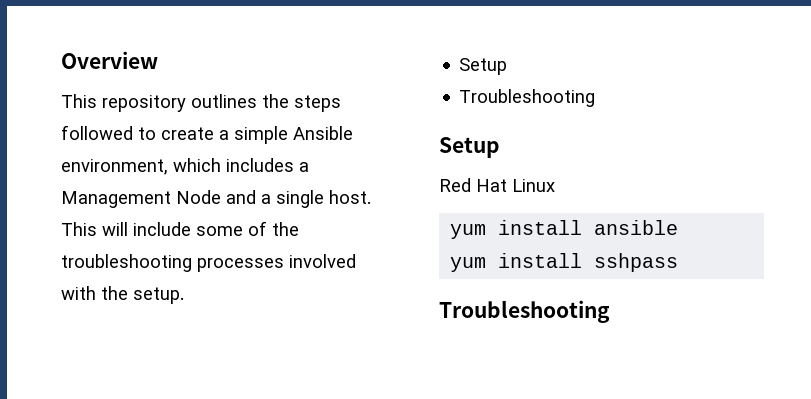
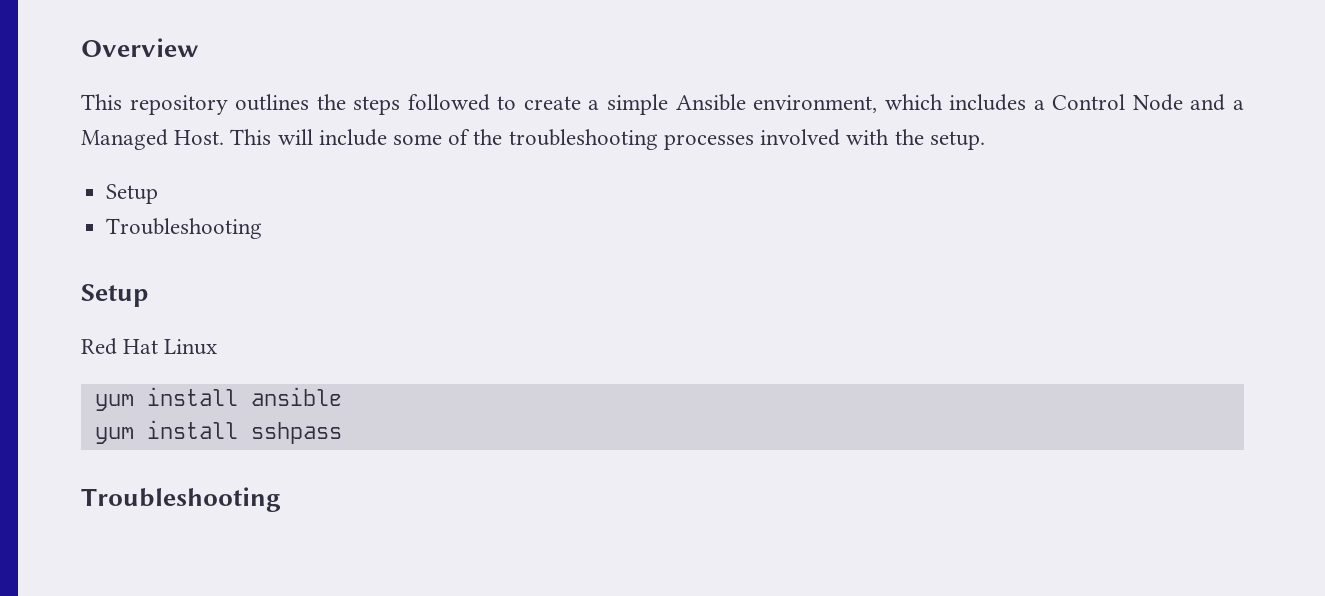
- This repository outlines the steps followed to create a simple Ansible environment, which includes a Management Node and a single host.
+ This repository outlines the steps followed to create a simple Ansible environment, which includes a Control Node and a Managed Host.

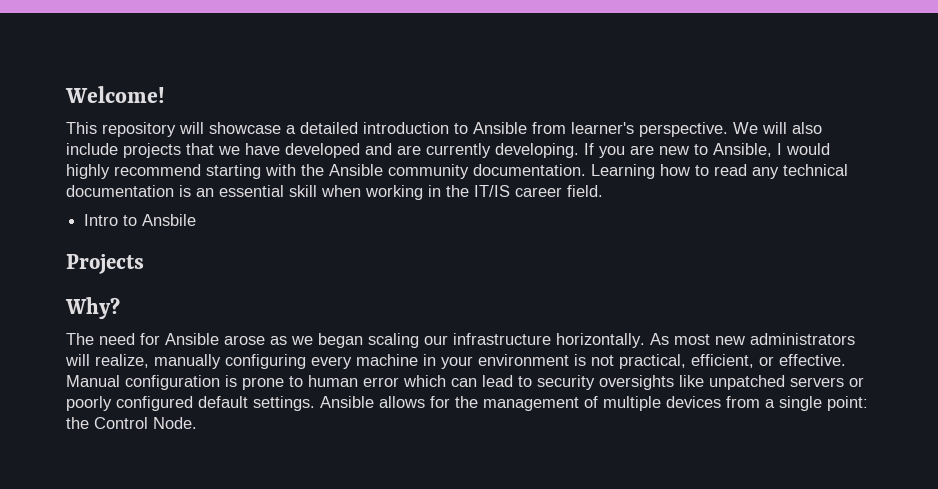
- Overview
+ Welcome!
- This repository outlines the steps followed to create a simple Ansible environment, which includes a Control Node and a Managed Host. This will include some of the troubleshooting processes involved with the setup.
- Setup
- Troubleshooting
- Setup
- Red Hat Linux
- yum install ansible
- yum install sshpass
- Troubleshooting
+ This repository will showcase a detailed introduction to Ansible from learner's perspective. We will also include projects that we have developed and are currently developing. If you are new to Ansible, I would highly recommend starting with the Ansible community documentation. Learning how to read any technical documentation is an essential skill when working in the IT/IS career field.
+ Intro to Ansbile
+ Projects
+ Why?
+ The need for Ansible arose as we began scaling our infrastructure horizontally. As most new administrators will realize, manually configuring every machine in your environment is not practical, efficient, or effective. Manual configuration is prone to human error which can lead to security oversights like unpatched servers or poorly configured default settings. Ansible allows for the management of multiple devices from a single point: the Control Node.

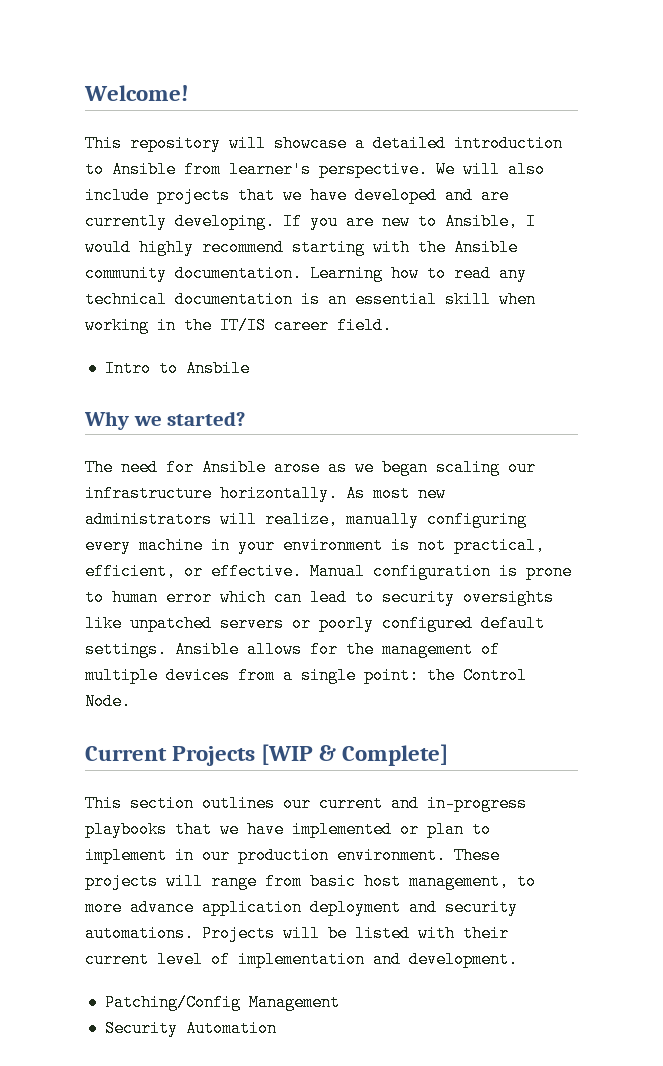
- Projects
- Why?
+ Why we started?
+ Current Projects [WIP & Complete]
+ This section outlines our current and in-progress playbooks that we have implemented or plan to implement in our production environment. These projects will range from basic host management, to more advance application deployment and security automations. Projects will be listed with their current level of implementation and development.
+ Patching/Config Management
+ Security Automation

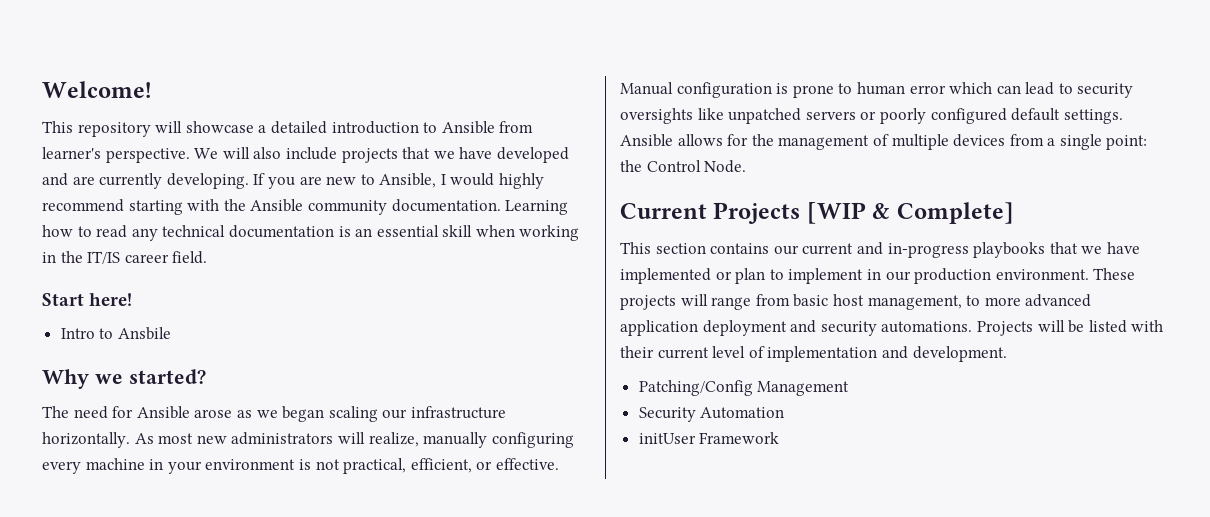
+ Start here!
- This section outlines our current and in-progress playbooks that we have implemented or plan to implement in our production environment.
+ This section contains our current and in-progress playbooks that we have implemented or plan to implement in our production environment.
- These projects will range from basic host management, to more advance application deployment and security automations.
+ These projects will range from basic host management, to more advanced application deployment and security automations.
+ initUser Framework

